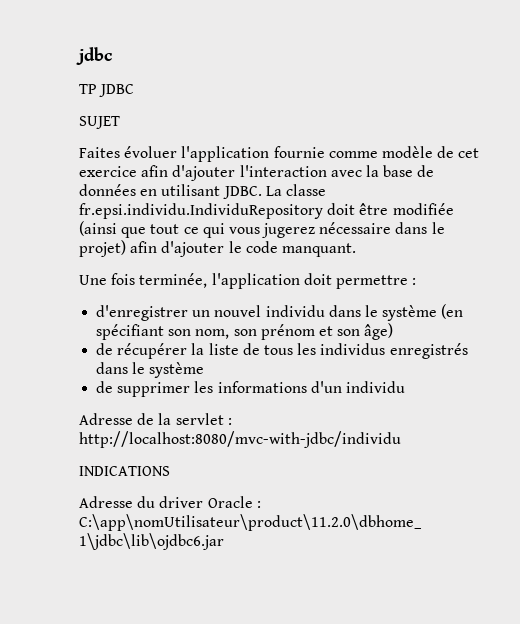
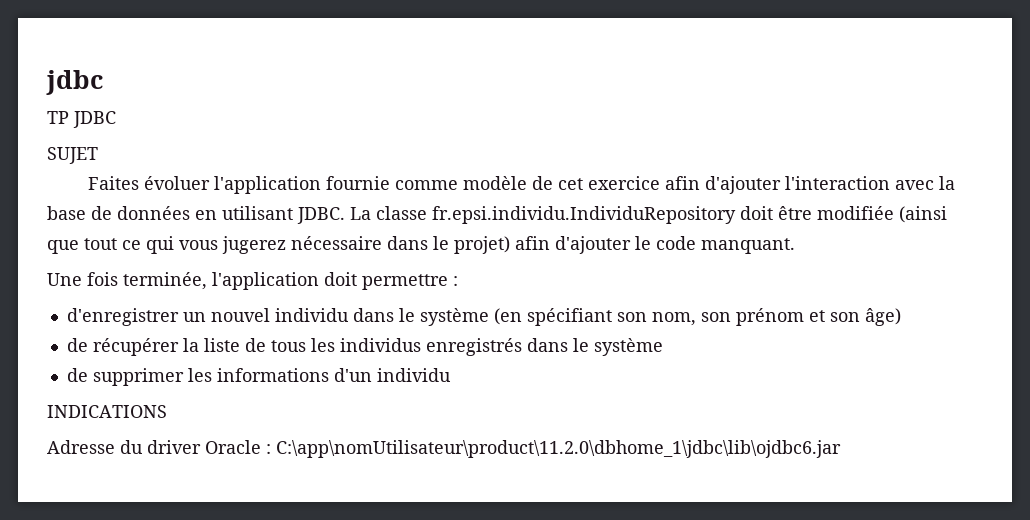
- Adresse de la servlet : http://localhost:8080/mvc-with-jdbc/individu

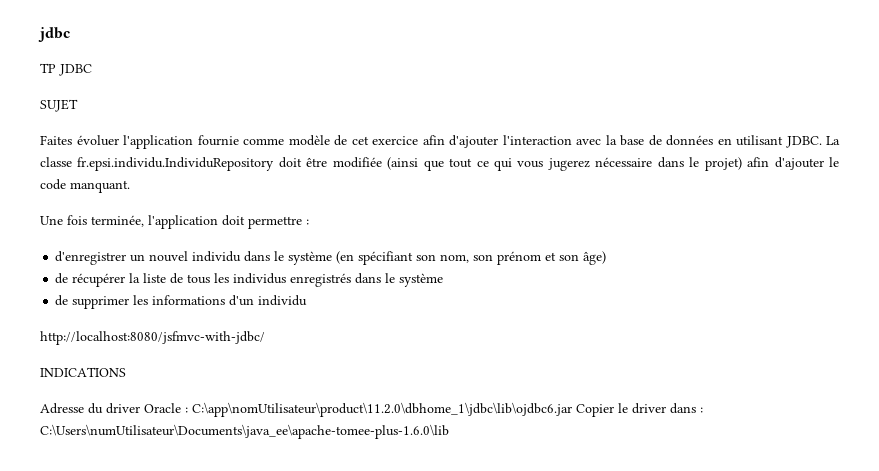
+ http://localhost:8080/jsfmvc-with-jdbc/
- Adresse du driver Oracle : C:\app\nomUtilisateur\product\11.2.0\dbhome_1\jdbc\lib\ojdbc6.jar
+ Adresse du driver Oracle : C:\app\nomUtilisateur\product\11.2.0\dbhome_1\jdbc\lib\ojdbc6.jar Copier le driver dans : C:\Users\numUtilisateur\Documents\java_ee\apache-tomee-plus-1.6.0\lib

